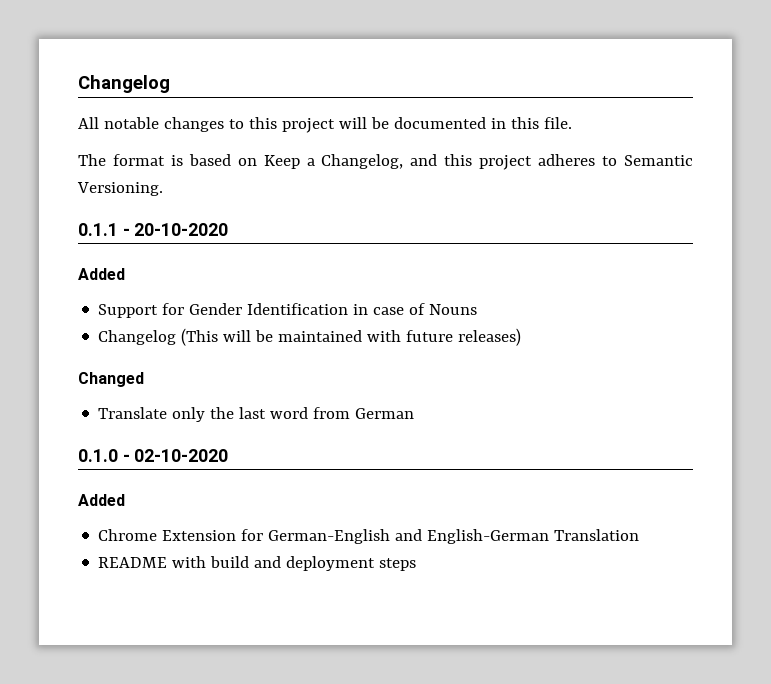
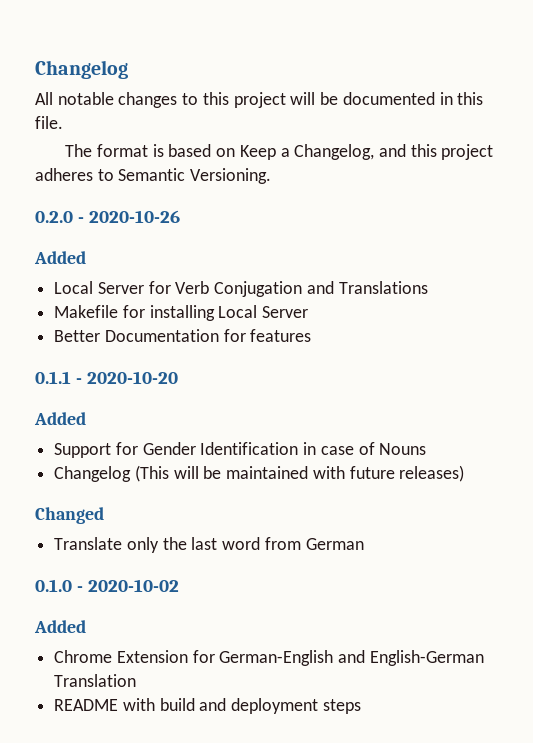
+ 0.2.0 - 2020-10-26
+ Added
+ Local Server for Verb Conjugation and Translations
+ Makefile for installing Local Server
+ Better Documentation for features
- 0.1.1 - 20-10-2020
+ 0.1.1 - 2020-10-20
- 0.1.0 - 02-10-2020
+ 0.1.0 - 2020-10-02

